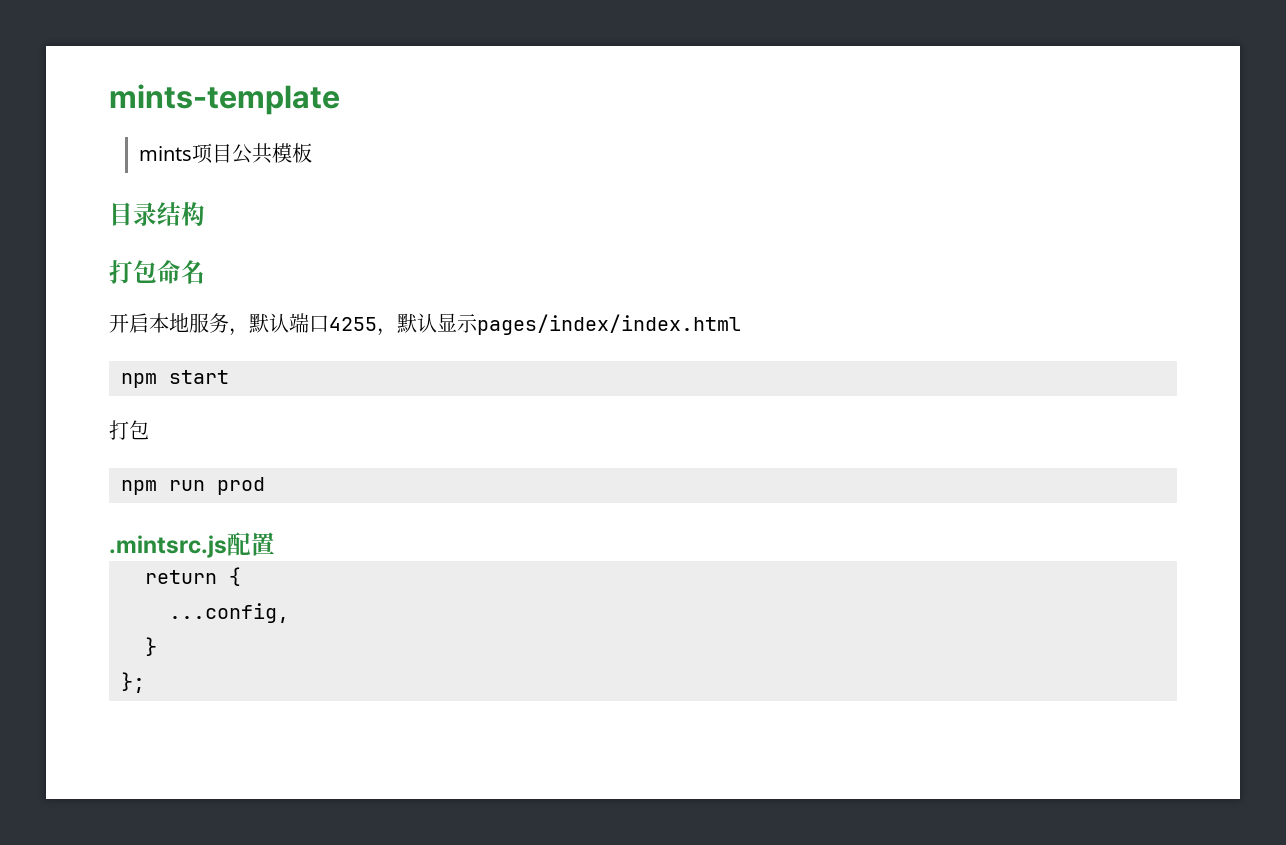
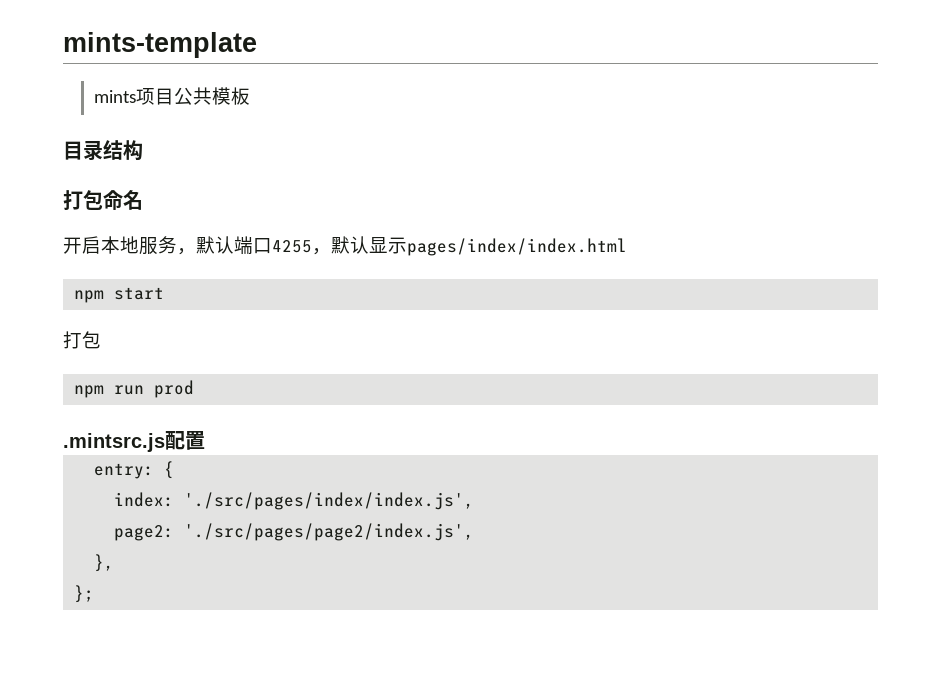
- return {
+ entry: {
- ...config,
- }
+ index: './src/pages/index/index.js',
+ page2: './src/pages/page2/index.js',
+ },

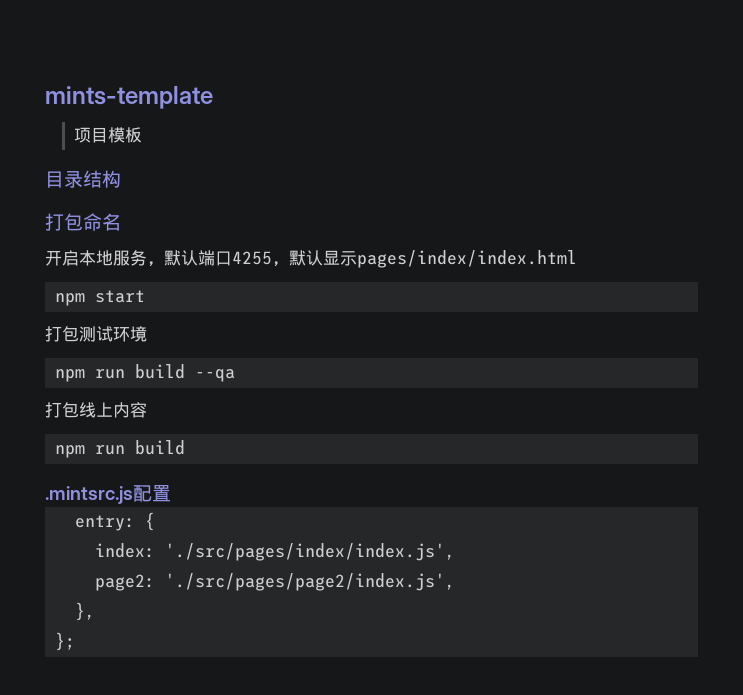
- mints项目公共模板
+ 项目模板
  npm start
- 打包
- npm run prod
+ 打包测试环境
+ npm run build --qa
+ 打包线上内容
+ npm run build

